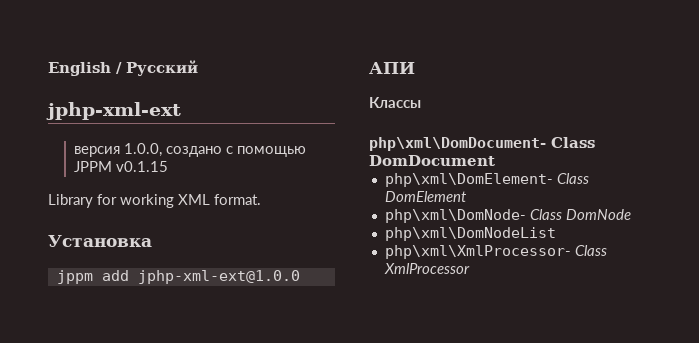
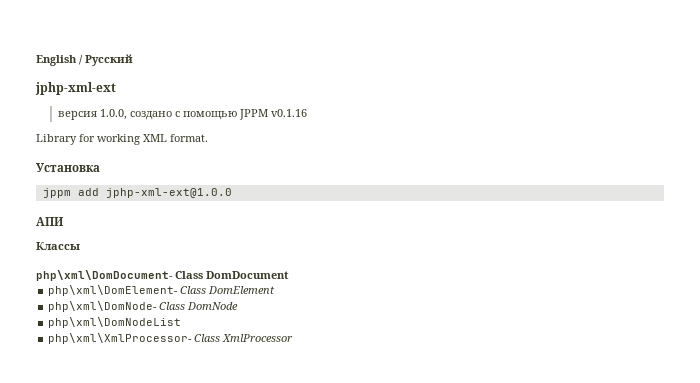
- версия 1.0.0, создано с помощью JPPM v0.1.15
+ версия 1.0.0, создано с помощью JPPM v0.1.16

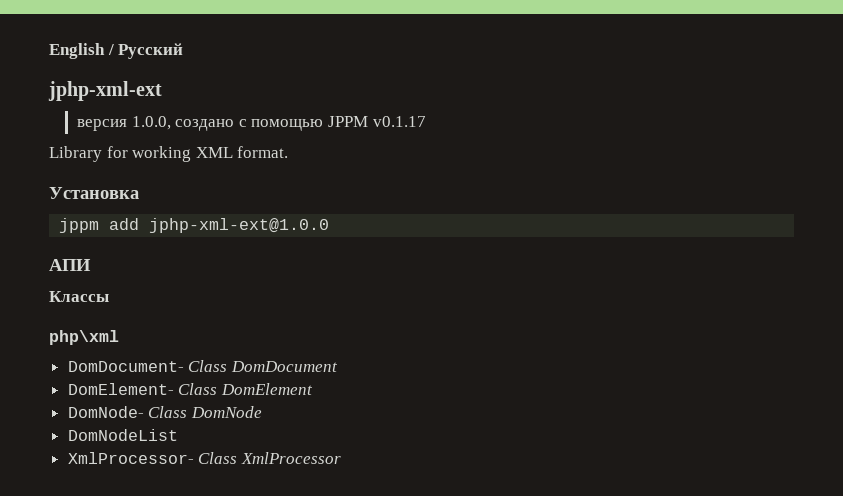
- версия 1.0.0, создано с помощью JPPM v0.1.16
+ версия 1.0.0, создано с помощью JPPM v0.1.17
- php\xml\DomDocument- Class DomDocument
+ php\xml
+ DomDocument- Class DomDocument
- php\xml\DomElement- Class DomElement
+ DomElement- Class DomElement
- php\xml\DomNode- Class DomNode
+ DomNode- Class DomNode
- php\xml\DomNodeList
- php\xml\XmlProcessor- Class XmlProcessor
+ DomNodeList
+ XmlProcessor- Class XmlProcessor

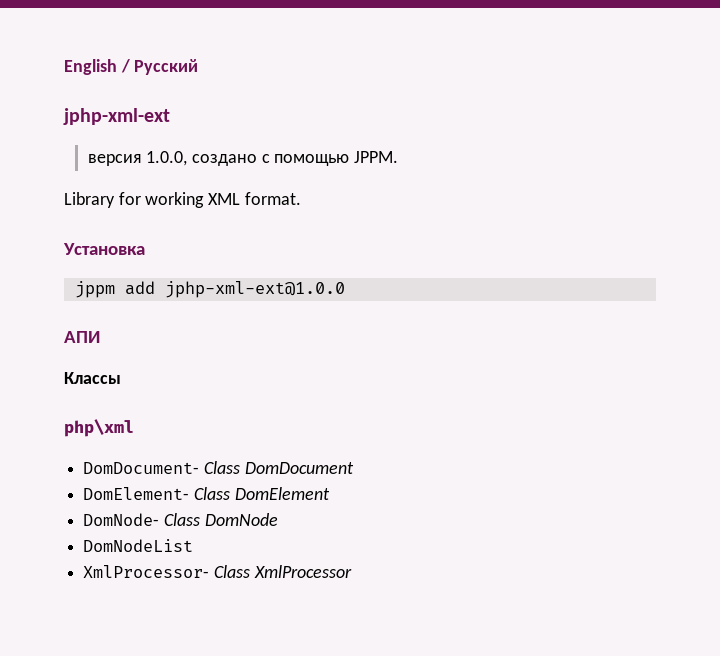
- версия 1.0.0, создано с помощью JPPM v0.1.17
+ версия 1.0.0, создано с помощью JPPM.

